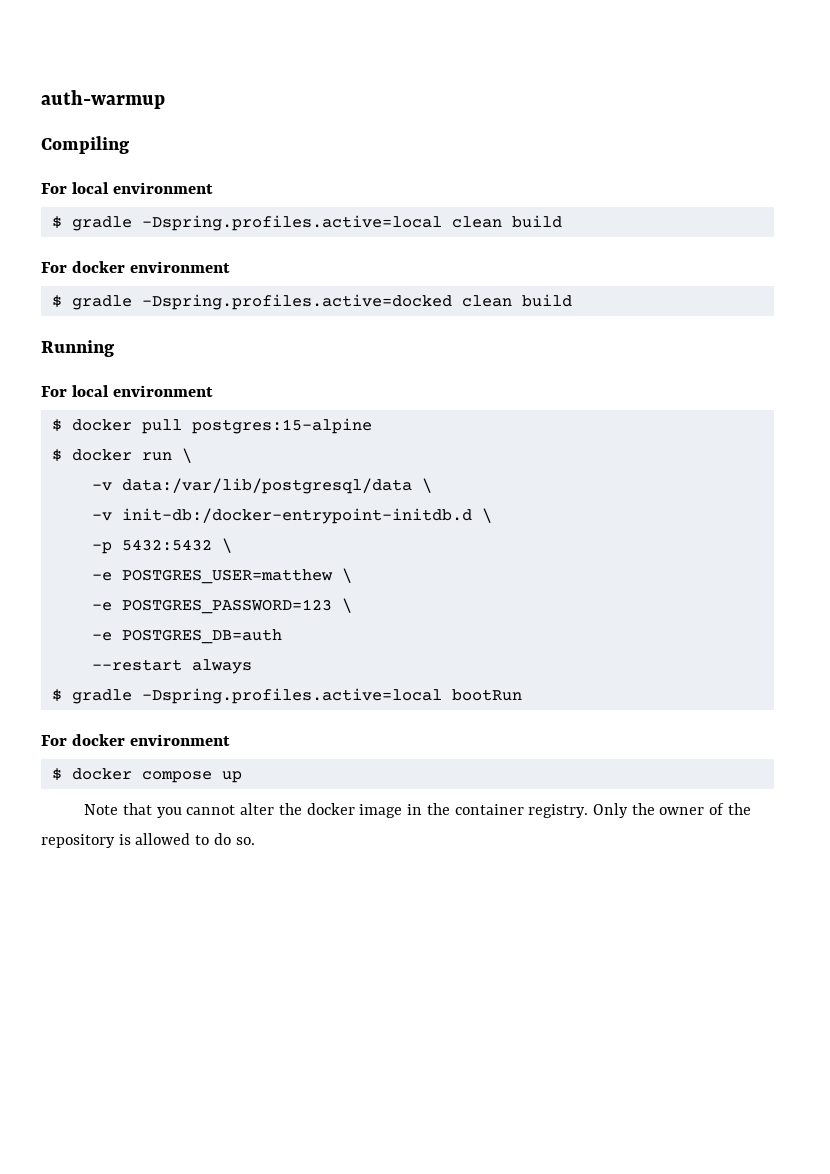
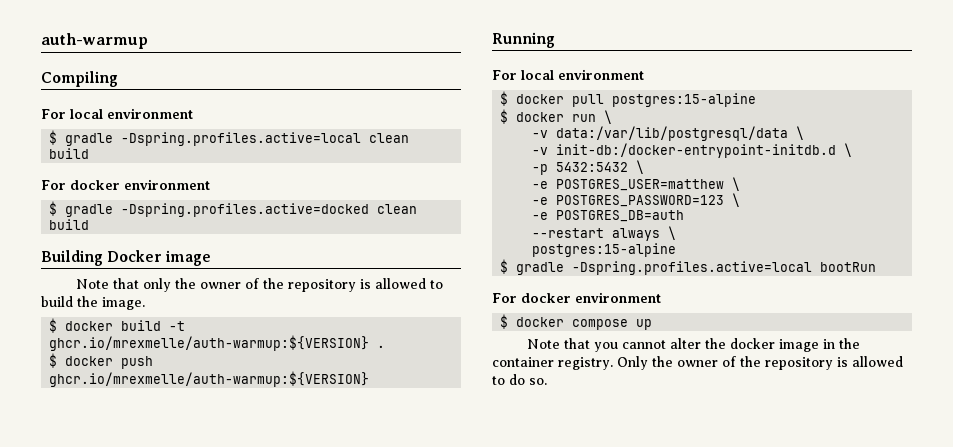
+ Building Docker image
+ Note that only the owner of the repository is allowed to build the image.
+ $ docker build -t ghcr.io/mrexmelle/auth-warmup:${VERSION} .
+ $ docker push ghcr.io/mrexmelle/auth-warmup:${VERSION}
- --restart always
+ --restart always \
+ postgres:15-alpine

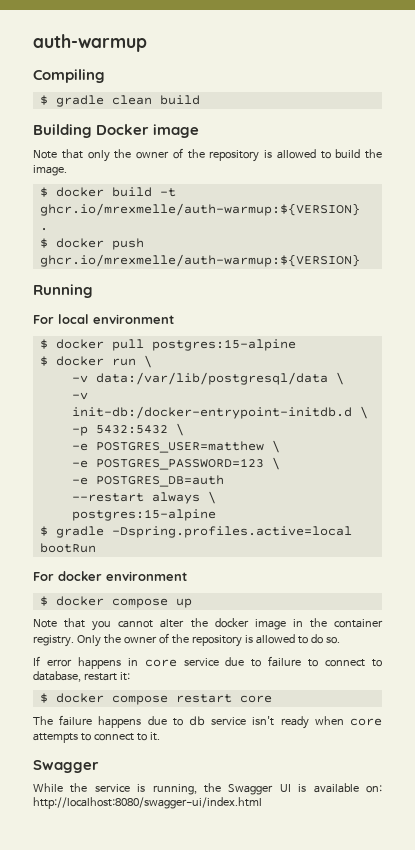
  Compiling
- For local environment
- $ gradle -Dspring.profiles.active=local clean build
- For docker environment
- $ gradle -Dspring.profiles.active=docked clean build
+ $ gradle clean build
+ If error happens in core service due to failure to connect to database, restart it:
+ $ docker compose restart core
+ The failure happens due to db service isn't ready when core attempts to connect to it.
+ Swagger
+ While the service is running, the Swagger UI is available on: http://localhost:8080/swagger-ui/index.html

